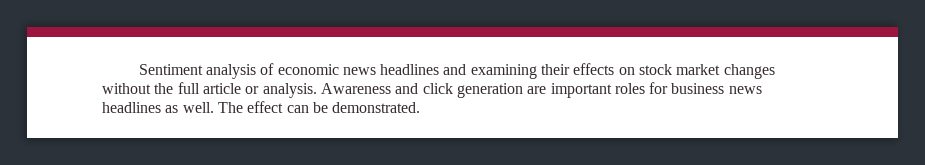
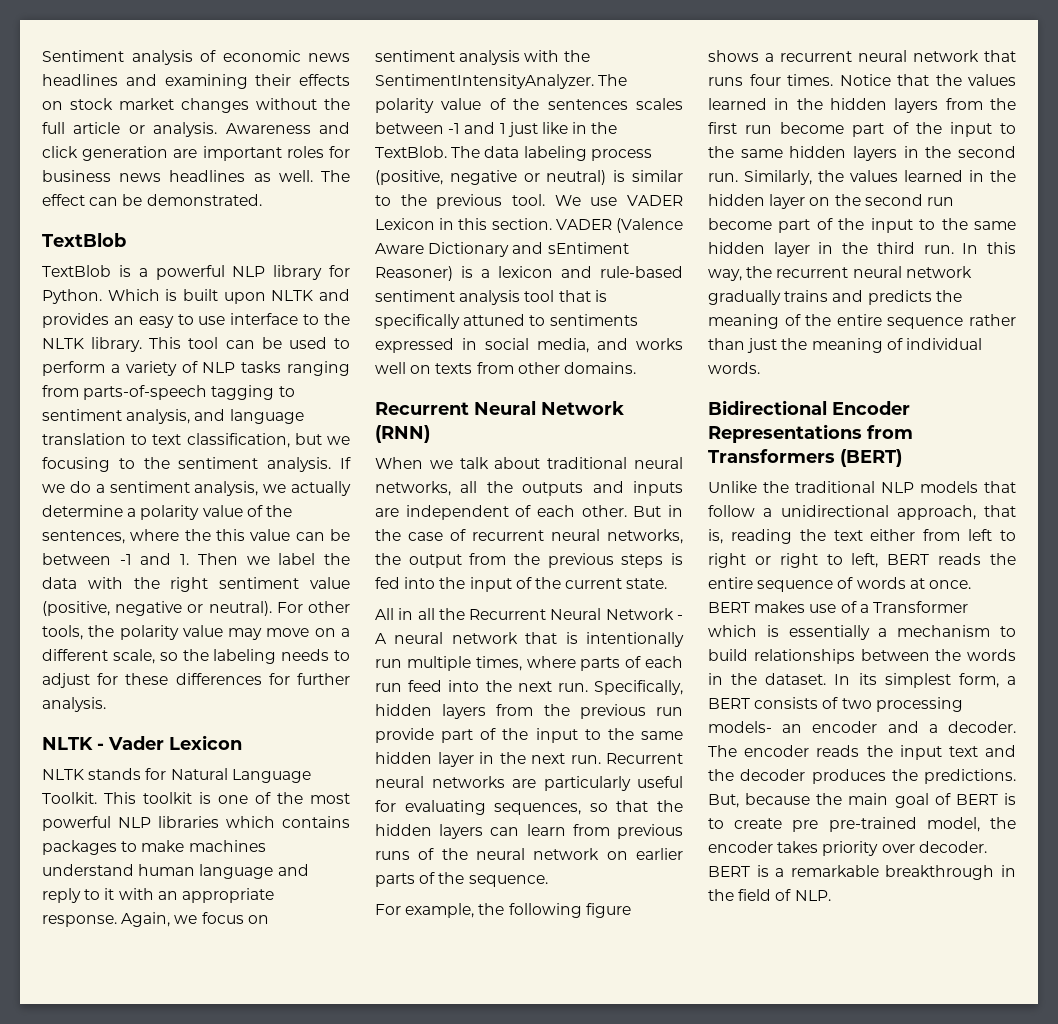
  The effect can be demonstrated.
+ TextBlob
+ TextBlob is a powerful NLP library for Python. Which is built upon NLTK and provides an easy to use interface to the NLTK library. This tool can be used to perform a variety of NLP tasks ranging from parts-of-speech tagging to sentiment analysis, and language translation to text classification, but we focusing to the sentiment analysis. If we do a sentiment analysis, we actually determine a polarity value of the sentences, where the this value can be between -1 and 1. Then we label the data with the right sentiment value (positive, negative or neutral). For other tools, the polarity value may move on a different scale, so the labeling needs to adjust for these differences for further analysis.
+ NLTK - Vader Lexicon
+ NLTK stands for Natural Language Toolkit. This toolkit is one of the most powerful NLP libraries which contains packages to make machines understand human language and reply to it with an appropriate response. Again, we focus on sentiment analysis with the SentimentIntensityAnalyzer. The polarity value of the sentences scales between -1 and 1 just like in the TextBlob. The data labeling process (positive, negative or neutral) is similar to the previous tool. We use VADER Lexicon in this section. VADER (Valence Aware Dictionary and sEntiment Reasoner) is a lexicon and rule-based sentiment analysis tool that is specifically attuned to sentiments expressed in social media, and works well on texts from other domains.
+ Recurrent Neural Network (RNN)
+ When we talk about traditional neural networks, all the outputs and inputs are independent of each other. But in the case of recurrent neural networks, the output from the previous steps is fed into the input of the current state.
+ All in all the Recurrent Neural Network - A neural network that is intentionally run multiple times, where parts of each run feed into the next run. Specifically, hidden layers from the previous run provide part of the input to the same hidden layer in the next run. Recurrent neural networks are particularly useful for evaluating sequences, so that the hidden layers can learn from previous runs of the neural network on earlier parts of the sequence.
+ For example, the following figure shows a recurrent neural network that runs four times. Notice that the values learned in the hidden layers from the first run become part of the input to the same hidden layers in the second run. Similarly, the values learned in the hidden layer on the second run become part of the input to the same hidden layer in the third run. In this way, the recurrent neural network gradually trains and predicts the meaning of the entire sequence rather than just the meaning of individual words.
+ Bidirectional Encoder Representations from Transformers (BERT)
+ Unlike the traditional NLP models that follow a unidirectional approach, that is, reading the text either from left to right or right to left, BERT reads the entire sequence of words at once. BERT makes use of a Transformer which is essentially a mechanism to build relationships between the words in the dataset. In its simplest form, a BERT consists of two processing models- an encoder and a decoder. The encoder reads the input text and the decoder produces the predictions. But, because the main goal of BERT is to create pre pre-trained model, the encoder takes priority over decoder. BERT is a remarkable breakthrough in the field of NLP.

